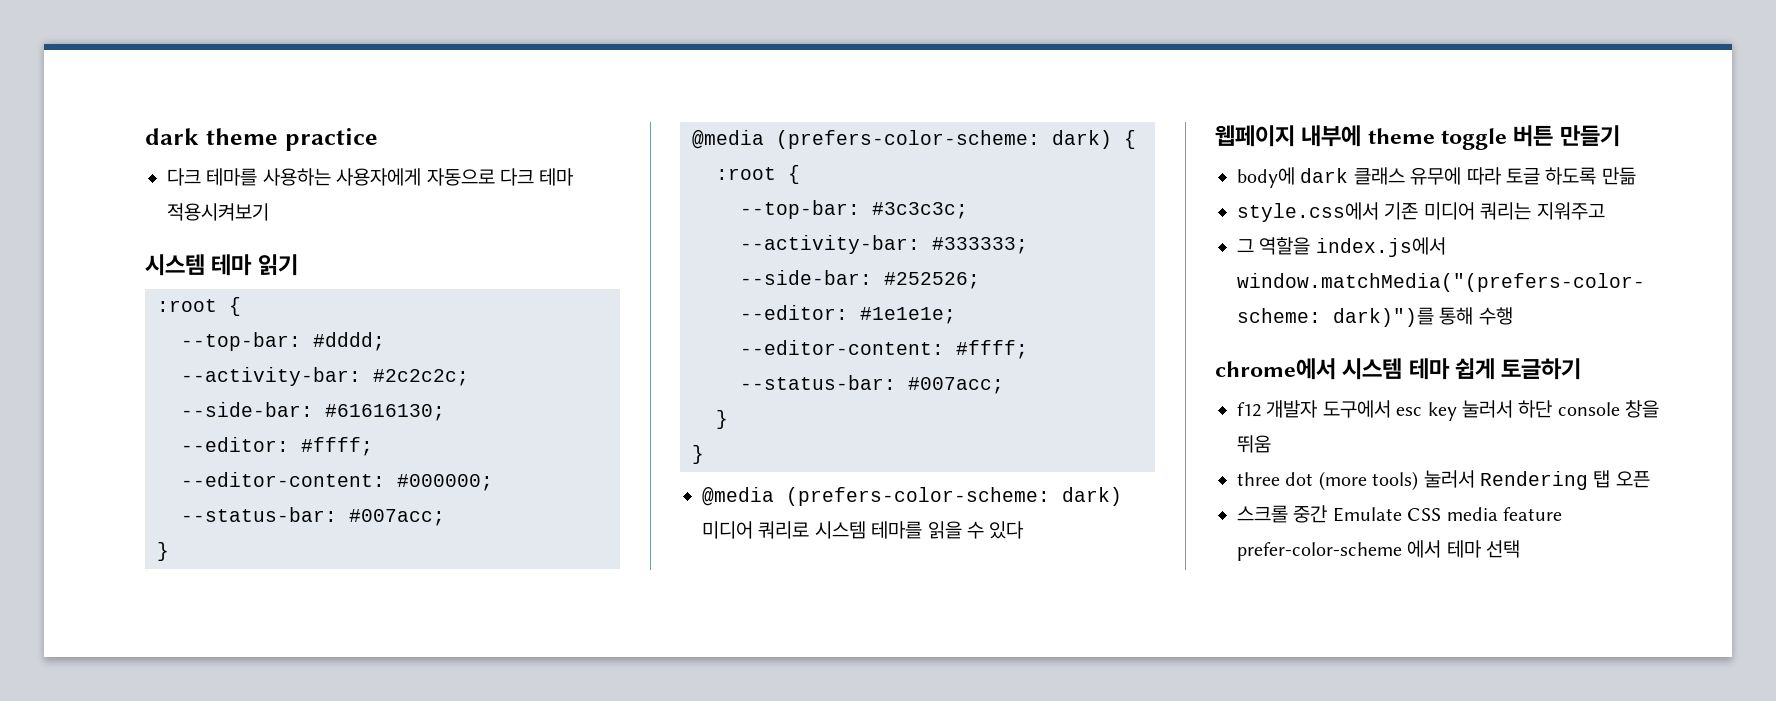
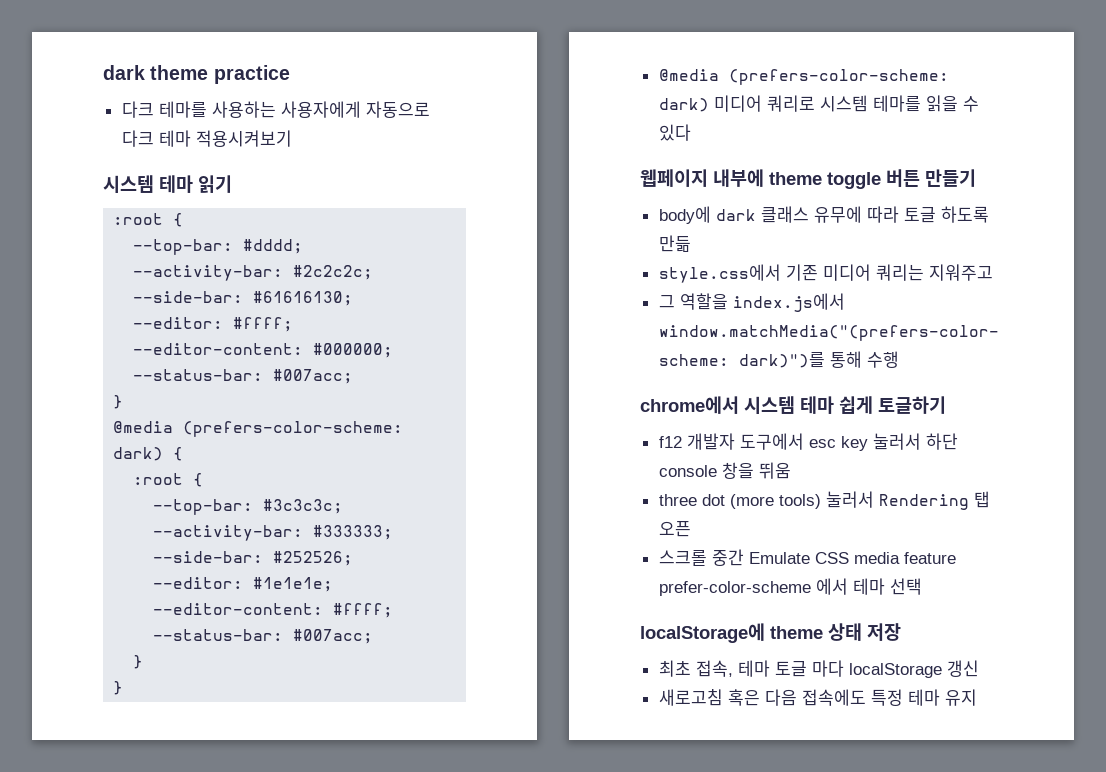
+ localStorage에 theme 상태 저장
+ 최초 접속, 테마 토글 마다 localStorage 갱신
+ 새로고침 혹은 다음 접속에도 특정 테마 유지

